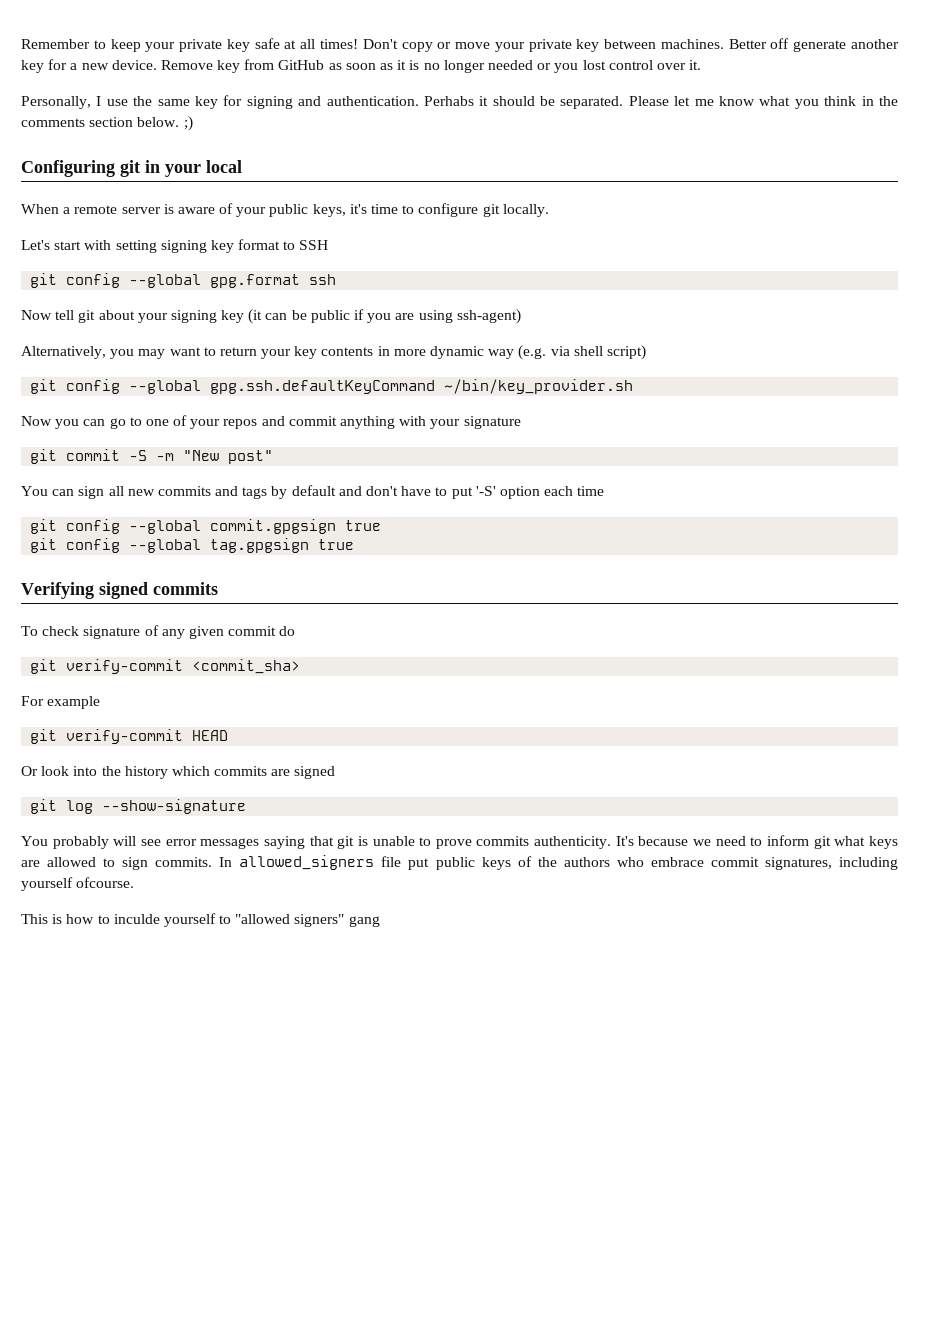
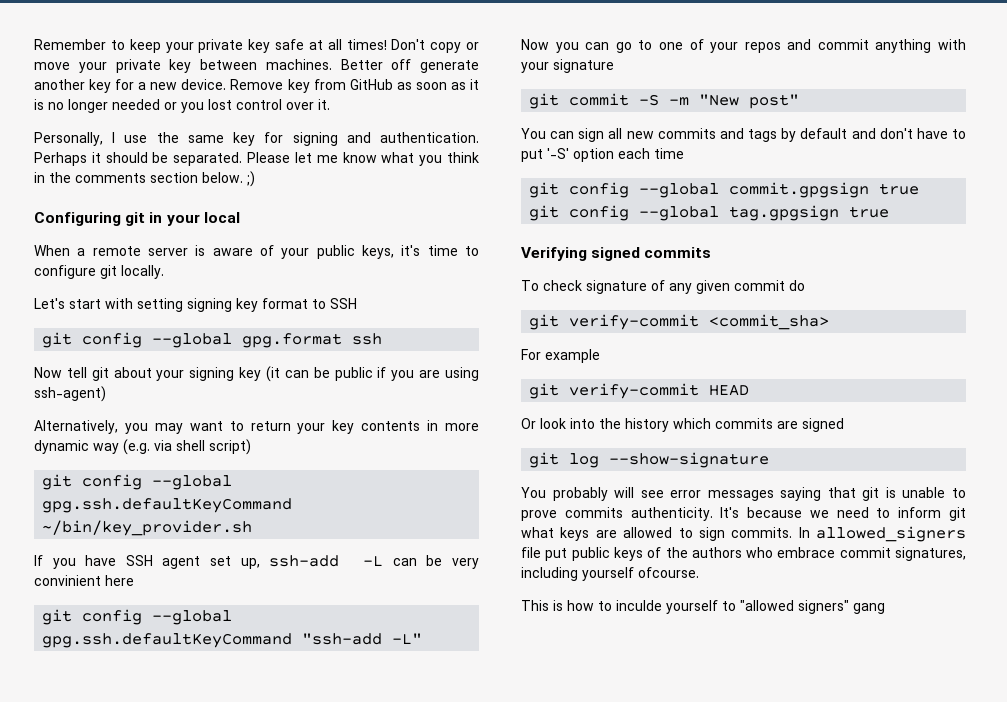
- Perhabs it should be separated.
+ Perhaps it should be separated.
+ If you have SSH agent set up, ssh-add -L can be very convinient here
+ git config --global gpg.ssh.defaultKeyCommand "ssh-add -L"

